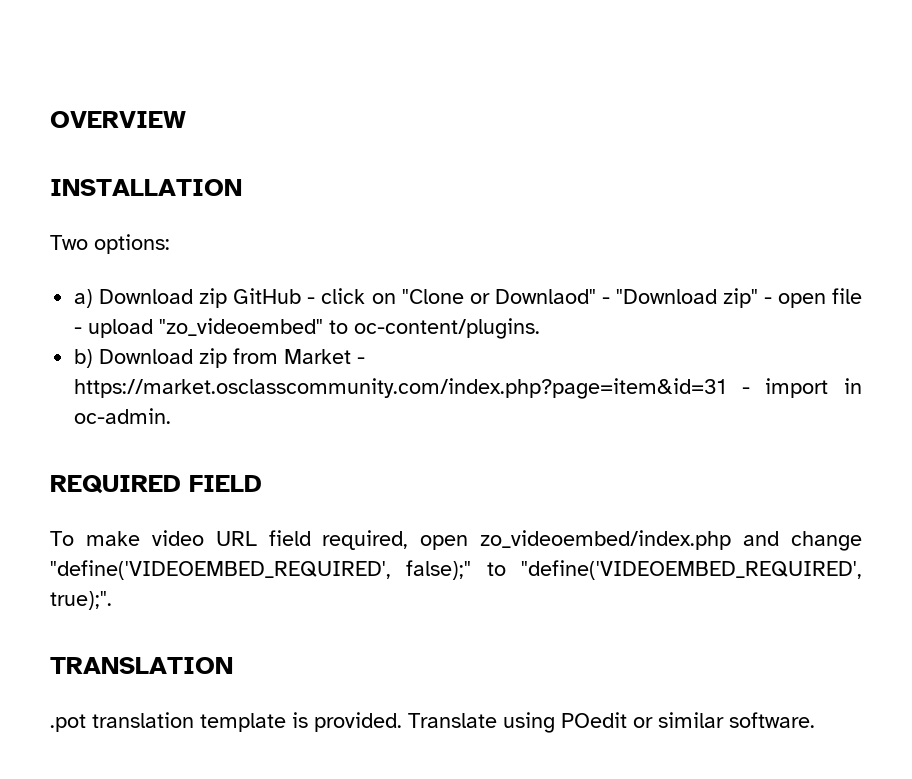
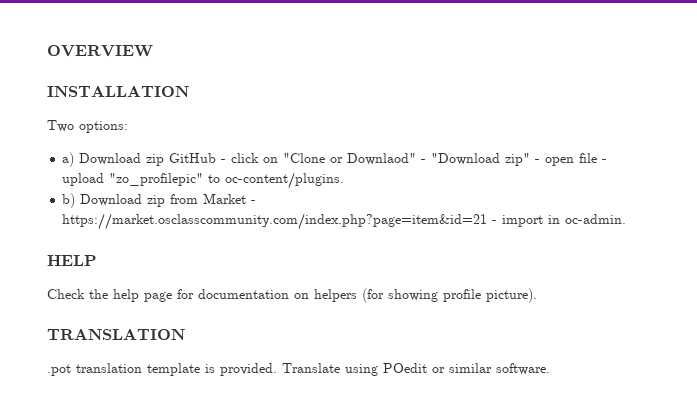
- a) Download zip GitHub - click on "Clone or Downlaod" - "Download zip" - open file - upload "zo_videoembed" to oc-content/plugins.
+ a) Download zip GitHub - click on "Clone or Downlaod" - "Download zip" - open file - upload "zo_profilepic" to oc-content/plugins.
- b) Download zip from Market - https://market.osclasscommunity.com/index.php?page=item&id=31 - import in oc-admin.
+ b) Download zip from Market - https://market.osclasscommunity.com/index.php?page=item&id=21 - import in oc-admin.
- REQUIRED FIELD
- To make video URL field required, open zo_videoembed/index.php and change "define('VIDEOEMBED_REQUIRED', false);" to "define('VIDEOEMBED_REQUIRED', true);".
+ HELP
+ Check the help page for documentation on helpers (for showing profile picture).

